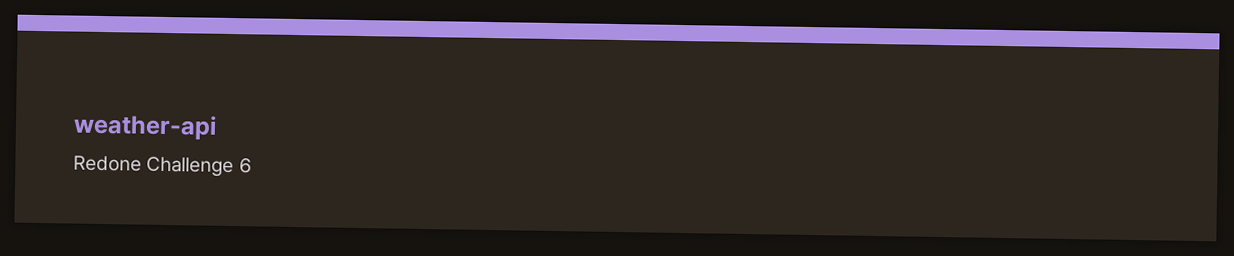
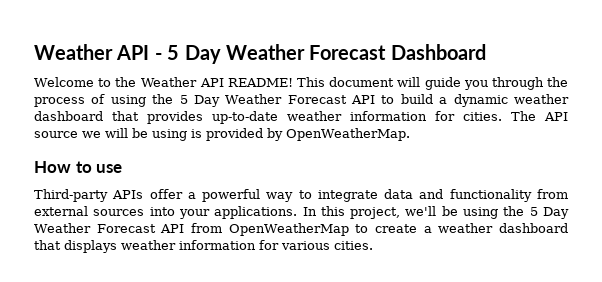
- weather-api
- Redone Challenge 6
+ Weather API - 5 Day Weather Forecast Dashboard
+ Welcome to the Weather API README! This document will guide you through the process of using the 5 Day Weather Forecast API to build a dynamic weather dashboard that provides up-to-date weather information for cities. The API source we will be using is provided by OpenWeatherMap.
+ How to use
+ Third-party APIs offer a powerful way to integrate data and functionality from external sources into your applications. In this project, we'll be using the 5 Day Weather Forecast API from OpenWeatherMap to create a weather dashboard that displays weather information for various cities.

